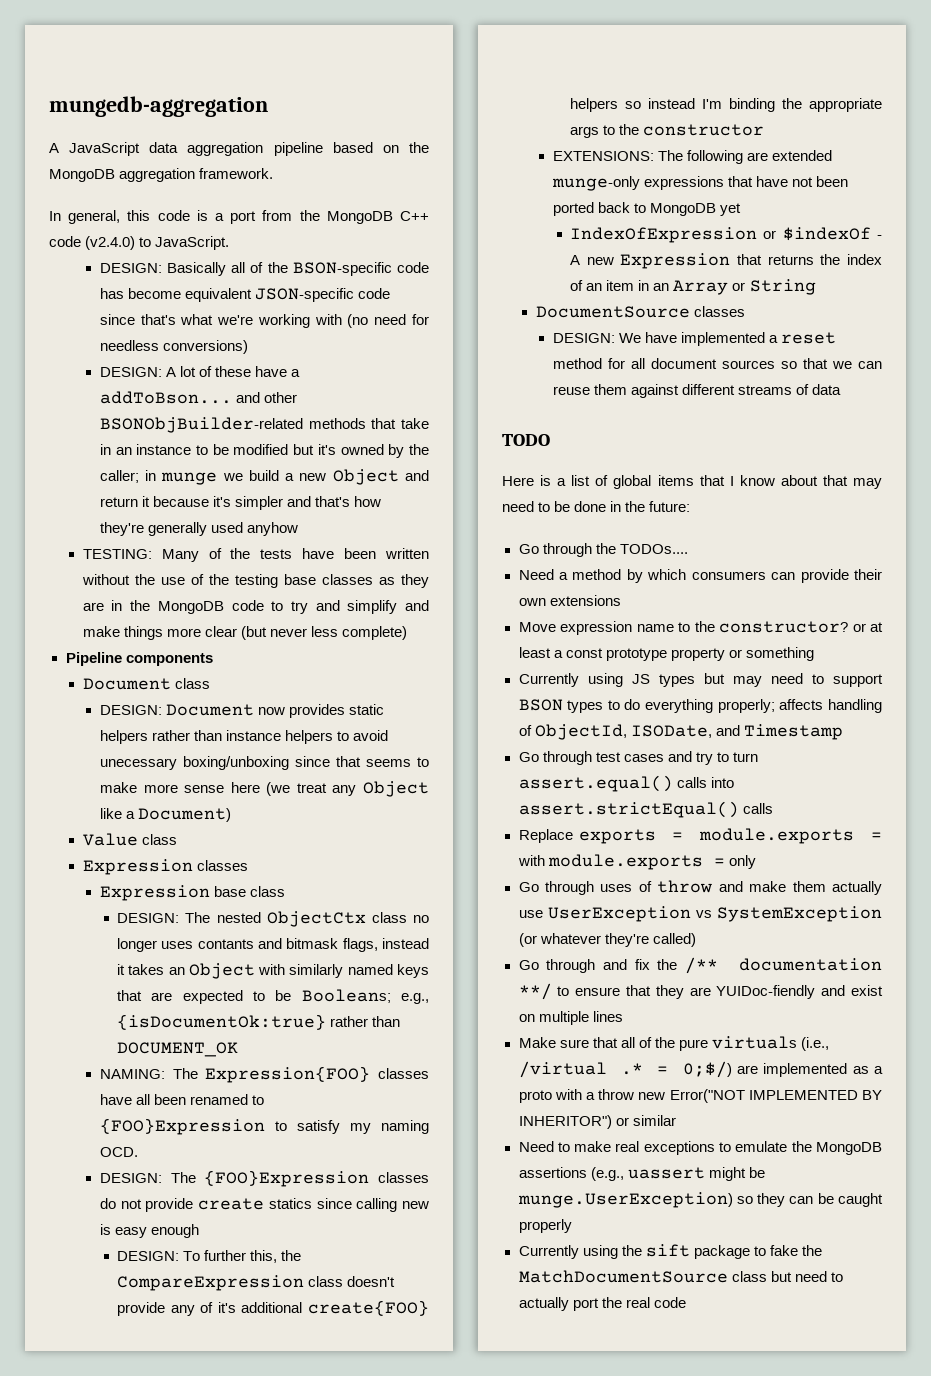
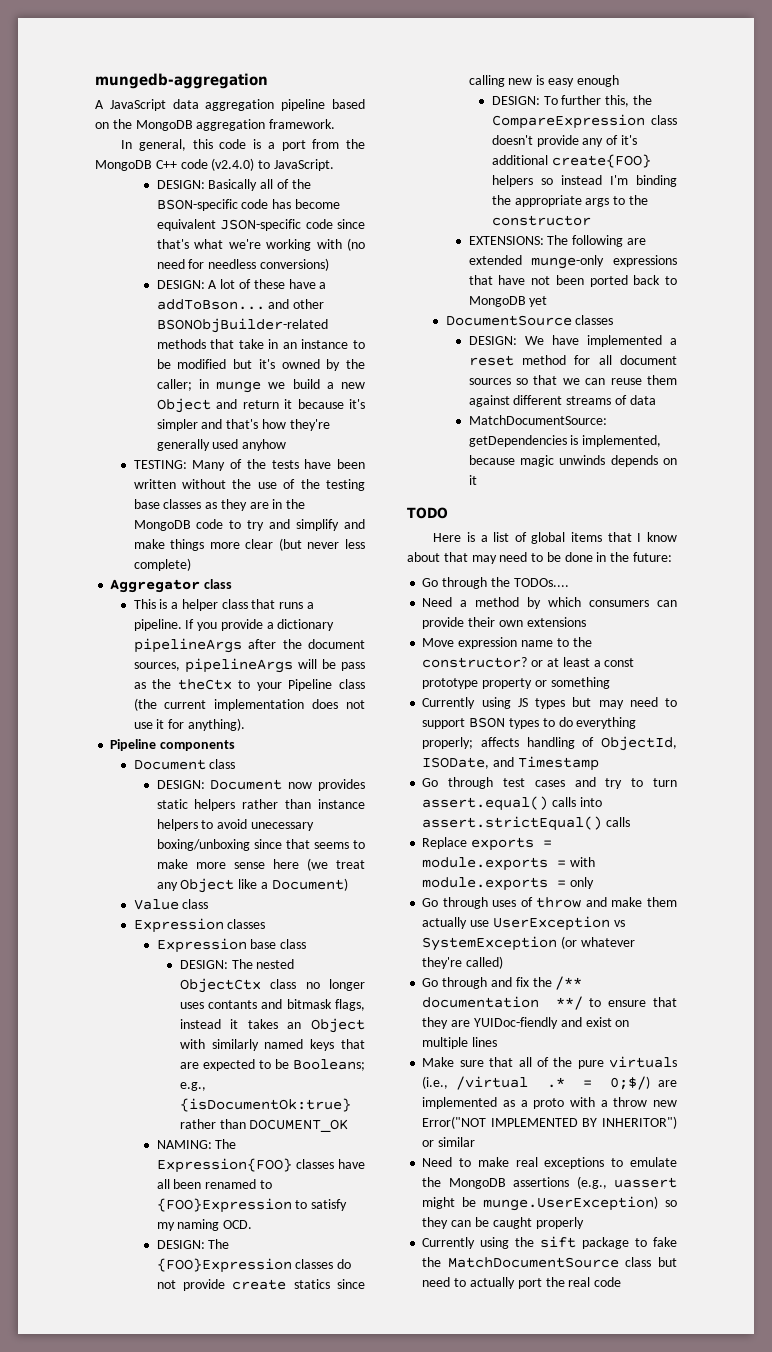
+ Aggregator class
+ This is a helper class that runs a pipeline. If you provide a dictionary pipelineArgs after the document sources, pipelineArgs will be pass as the theCtx to your Pipeline class (the current implementation does not use it for anything).
- IndexOfExpression or $indexOf - A new Expression that returns the index of an item in an Array or String
+ MatchDocumentSource: getDependencies is implemented, because magic unwinds depends on it

